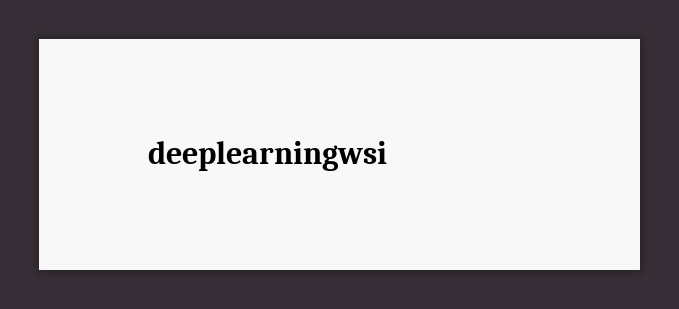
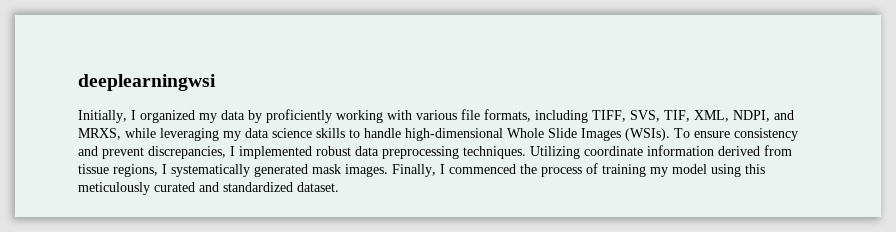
+ Initially, I organized my data by proficiently working with various file formats, including TIFF, SVS, TIF, XML, NDPI, and MRXS, while leveraging my data science skills to handle high-dimensional Whole Slide Images (WSIs). To ensure consistency and prevent discrepancies, I implemented robust data preprocessing techniques. Utilizing coordinate information derived from tissue regions, I systematically generated mask images. Finally, I commenced the process of training my model using this meticulously curated and standardized dataset.

